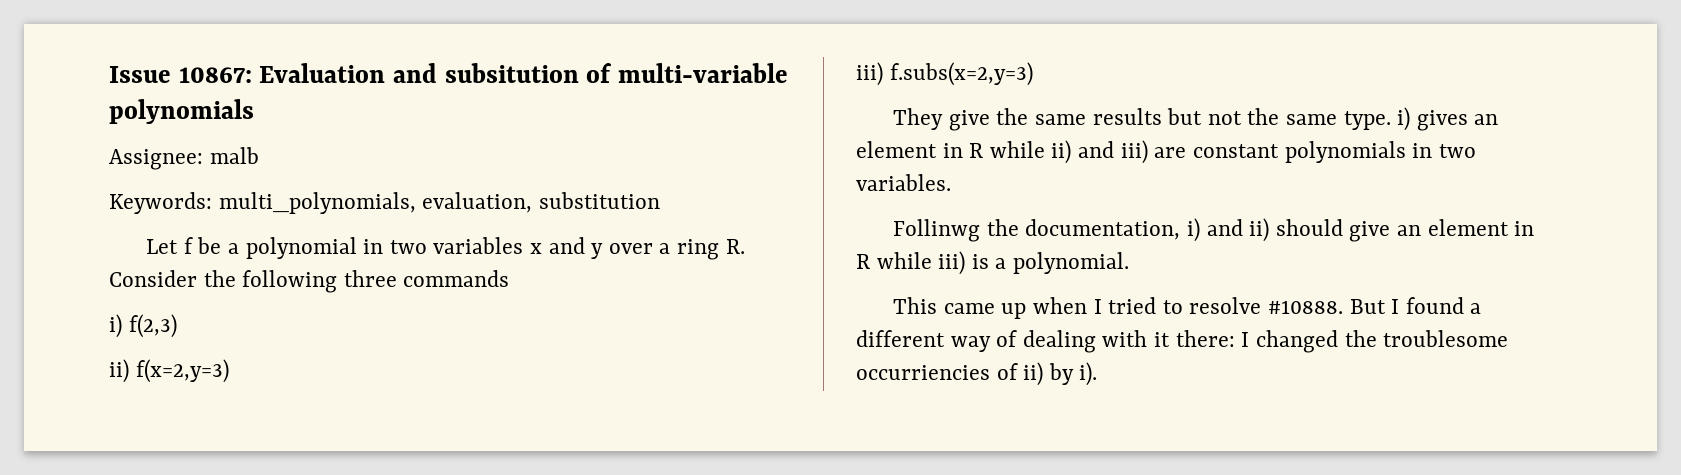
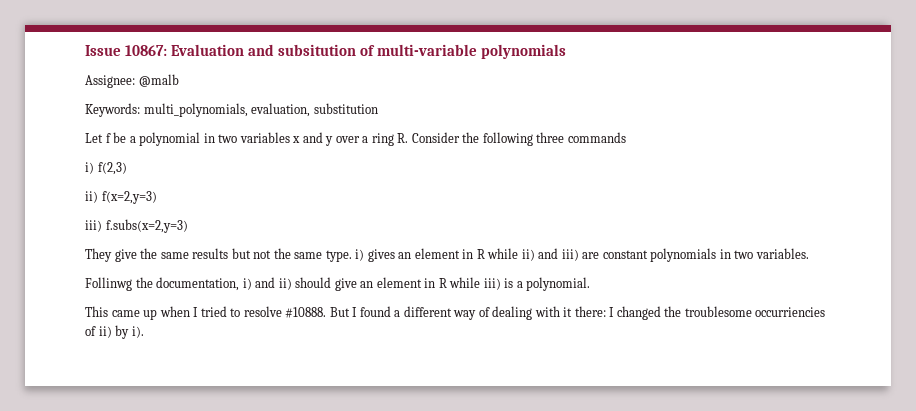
- Assignee: malb
+ Assignee: @malb

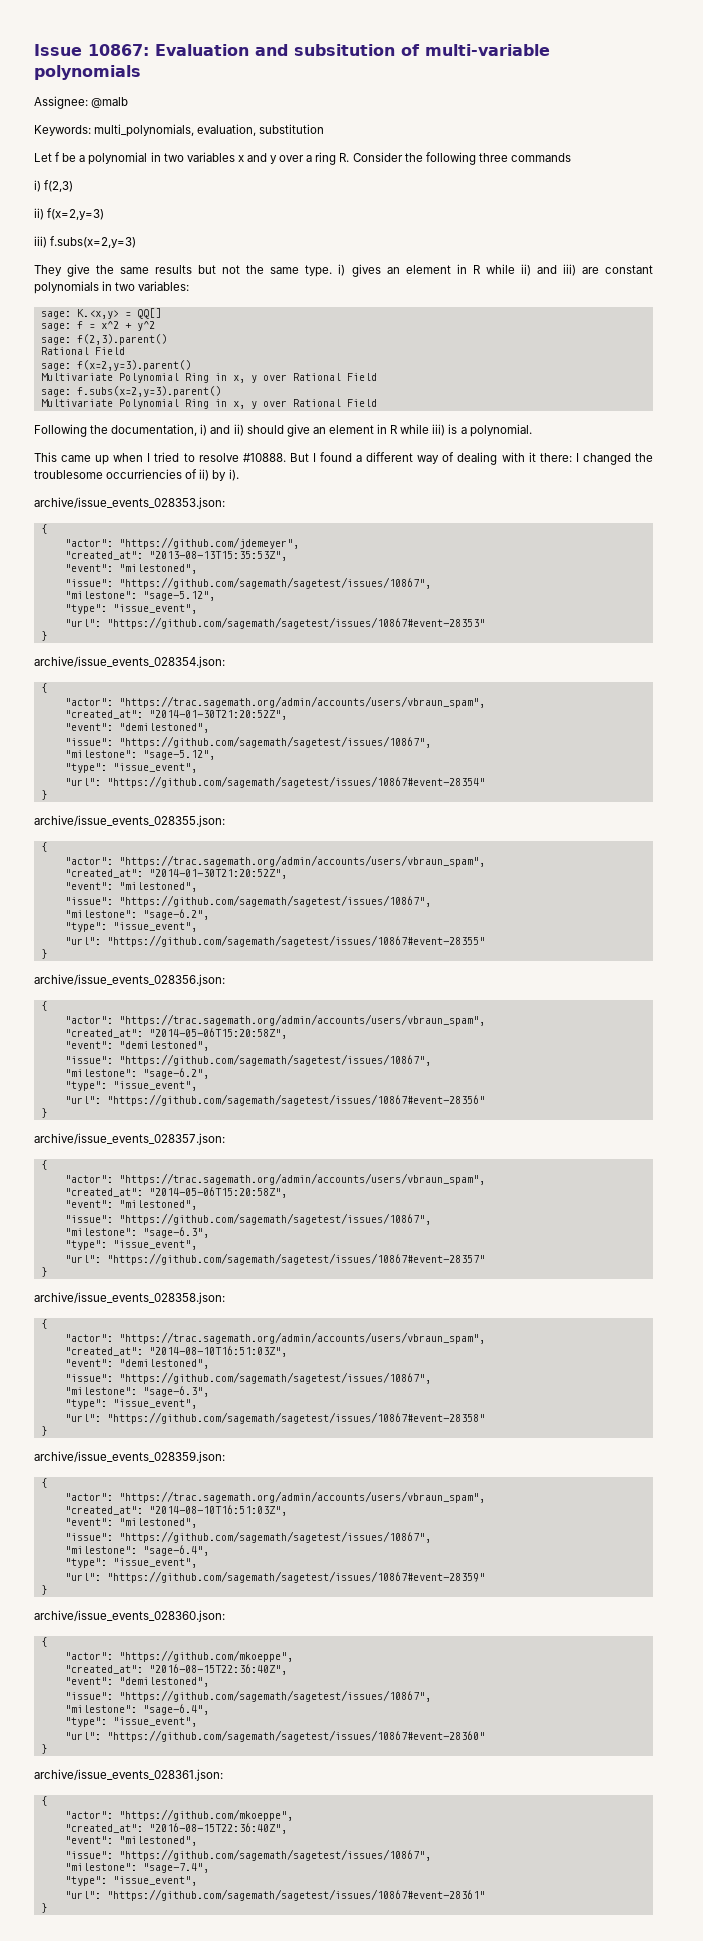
- They give the same results but not the same type. i) gives an element in R while ii) and iii) are constant polynomials in two variables.
- Follinwg the documentation, i) and ii) should give an element in R while iii) is a polynomial.
+ They give the same results but not the same type. i) gives an element in R while ii) and iii) are constant polynomials in two variables:
+ sage: K.<x,y> = QQ[]
+ sage: f = x^2 + y^2
+ sage: f(2,3).parent()
+ Rational Field
+ sage: f(x=2,y=3).parent()
+ Multivariate Polynomial Ring in x, y over Rational Field
+ sage: f.subs(x=2,y=3).parent()
+ Multivariate Polynomial Ring in x, y over Rational Field
+ Following the documentation, i) and ii) should give an element in R while iii) is a polynomial.
+ archive/issue_events_028353.json:
+ {
+ "actor": "https://github.com/jdemeyer",
+ "created_at": "2013-08-13T15:35:53Z",
+ "event": "milestoned",
+ "issue": "https://github.com/sagemath/sagetest/issues/10867",
+ "milestone": "sage-5.12",
+ "type": "issue_event",
+ "url": "https://github.com/sagemath/sagetest/issues/10867#event-28353"
+ }
+ archive/issue_events_028354.json:
+ {
+ "actor": "https://trac.sagemath.org/admin/accounts/users/vbraun_spam",
+ "created_at": "2014-01-30T21:20:52Z",
+ "event": "demilestoned",
+ "issue": "https://github.com/sagemath/sagetest/issues/10867",
+ "milestone": "sage-5.12",
+ "type": "issue_event",
+ "url": "https://github.com/sagemath/sagetest/issues/10867#event-28354"
+ }
+ archive/issue_events_028355.json:
+ {
+ "actor": "https://trac.sagemath.org/admin/accounts/users/vbraun_spam",
+ "created_at": "2014-01-30T21:20:52Z",
+ "event": "milestoned",
+ "issue": "https://github.com/sagemath/sagetest/issues/10867",
+ "milestone": "sage-6.2",
+ "type": "issue_event",
+ "url": "https://github.com/sagemath/sagetest/issues/10867#event-28355"
+ }
+ archive/issue_events_028356.json:
+ {
+ "actor": "https://trac.sagemath.org/admin/accounts/users/vbraun_spam",
+ "created_at": "2014-05-06T15:20:58Z",
+ "event": "demilestoned",
+ "issue": "https://github.com/sagemath/sagetest/issues/10867",
+ "milestone": "sage-6.2",
+ "type": "issue_event",
+ "url": "https://github.com/sagemath/sagetest/issues/10867#event-28356"
+ }
+ archive/issue_events_028357.json:
+ {
+ "actor": "https://trac.sagemath.org/admin/accounts/users/vbraun_spam",
+ "created_at": "2014-05-06T15:20:58Z",
+ "event": "milestoned",
+ "issue": "https://github.com/sagemath/sagetest/issues/10867",
+ "milestone": "sage-6.3",
+ "type": "issue_event",
+ "url": "https://github.com/sagemath/sagetest/issues/10867#event-28357"
+ }
+ archive/issue_events_028358.json:
+ {
+ "actor": "https://trac.sagemath.org/admin/accounts/users/vbraun_spam",
+ "created_at": "2014-08-10T16:51:03Z",
+ "event": "demilestoned",
+ "issue": "https://github.com/sagemath/sagetest/issues/10867",
+ "milestone": "sage-6.3",
+ "type": "issue_event",
+ "url": "https://github.com/sagemath/sagetest/issues/10867#event-28358"
+ }
+ archive/issue_events_028359.json:
+ {
+ "actor": "https://trac.sagemath.org/admin/accounts/users/vbraun_spam",
+ "created_at": "2014-08-10T16:51:03Z",
+ "event": "milestoned",
+ "issue": "https://github.com/sagemath/sagetest/issues/10867",
+ "milestone": "sage-6.4",
+ "type": "issue_event",
+ "url": "https://github.com/sagemath/sagetest/issues/10867#event-28359"
+ }
+ archive/issue_events_028360.json:
+ {
+ "actor": "https://github.com/mkoeppe",
+ "created_at": "2016-08-15T22:36:40Z",
+ "event": "demilestoned",
+ "issue": "https://github.com/sagemath/sagetest/issues/10867",
+ "milestone": "sage-6.4",
+ "type": "issue_event",
+ "url": "https://github.com/sagemath/sagetest/issues/10867#event-28360"
+ }
+ archive/issue_events_028361.json:
+ {
+ "actor": "https://github.com/mkoeppe",
+ "created_at": "2016-08-15T22:36:40Z",
+ "event": "milestoned",
+ "issue": "https://github.com/sagemath/sagetest/issues/10867",
+ "milestone": "sage-7.4",
+ "type": "issue_event",
+ "url": "https://github.com/sagemath/sagetest/issues/10867#event-28361"
+ }

